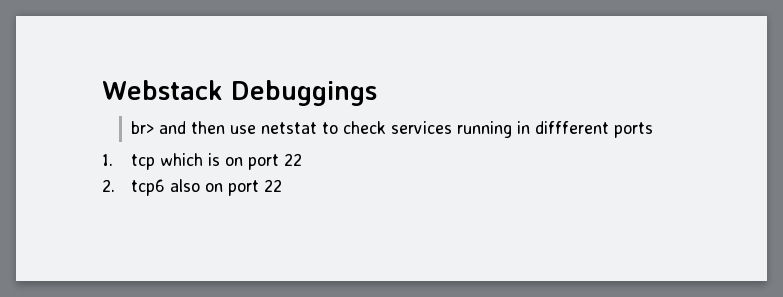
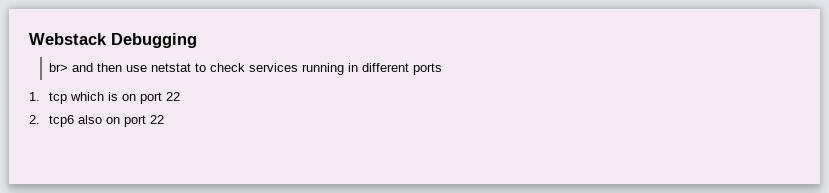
- Webstack Debuggings
+ Webstack Debugging
- br> and then use netstat to check services running in diffferent ports
+ br> and then use netstat to check services running in different ports

